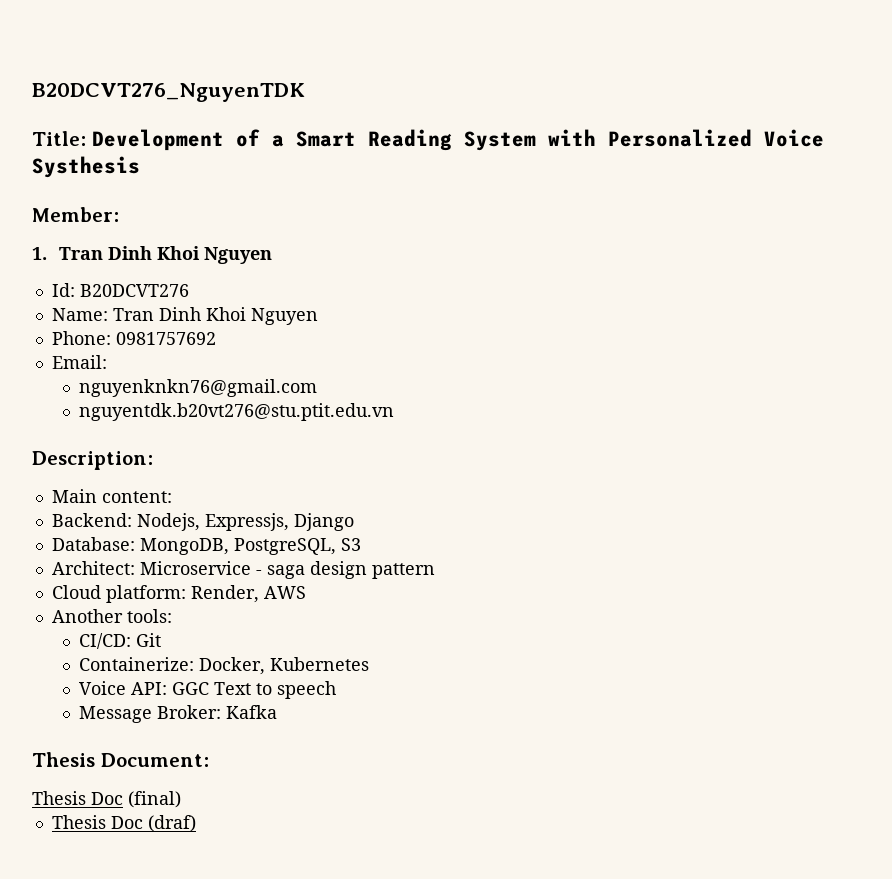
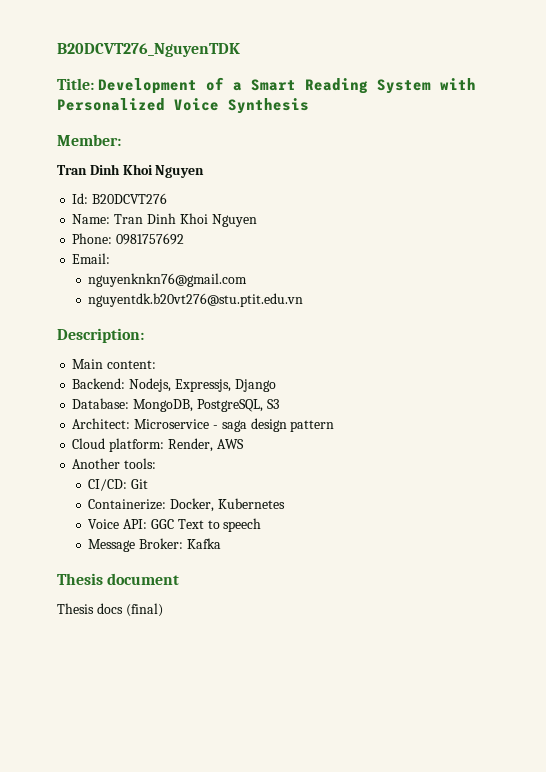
- Title: Development of a Smart Reading System with Personalized Voice Systhesis
+ Title: Development of a Smart Reading System with Personalized Voice Synthesis
  Member:
- 1. Tran Dinh Khoi Nguyen
+ Tran Dinh Khoi Nguyen
- Thesis Document:
- Thesis Doc (final)
+ Thesis document
+ Thesis docs (final)
- Thesis Doc (draf)

